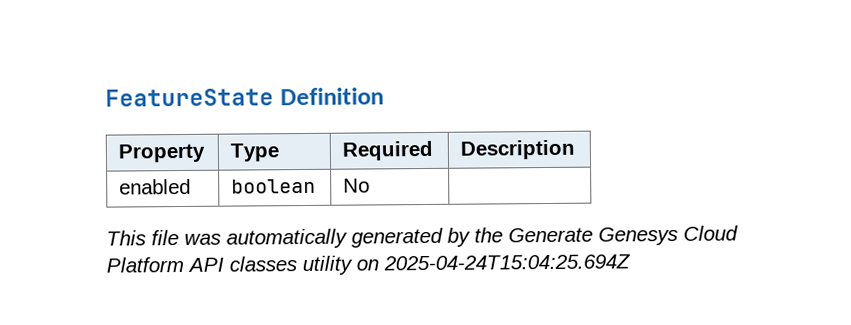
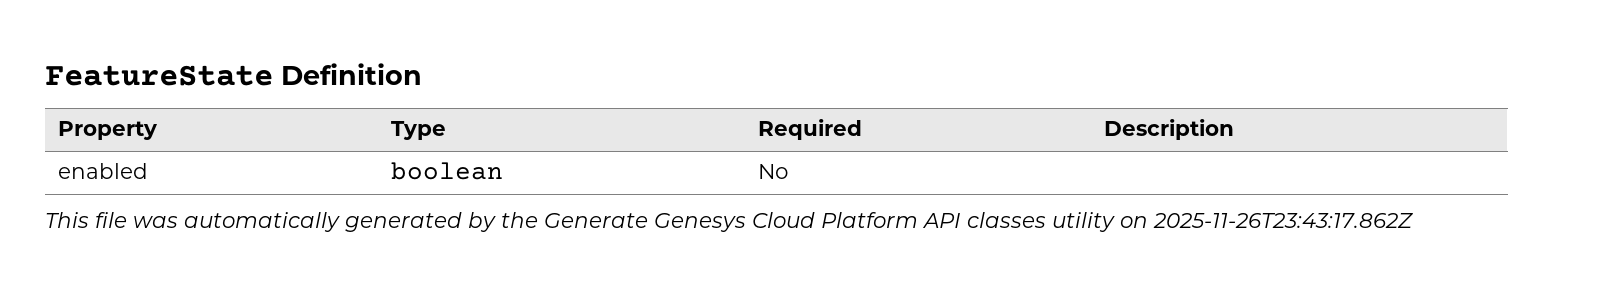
- This file was automatically generated by the Generate Genesys Cloud Platform API classes utility on 2025-04-24T15:04:25.694Z
+ This file was automatically generated by the Generate Genesys Cloud Platform API classes utility on 2025-11-26T23:43:17.862Z

